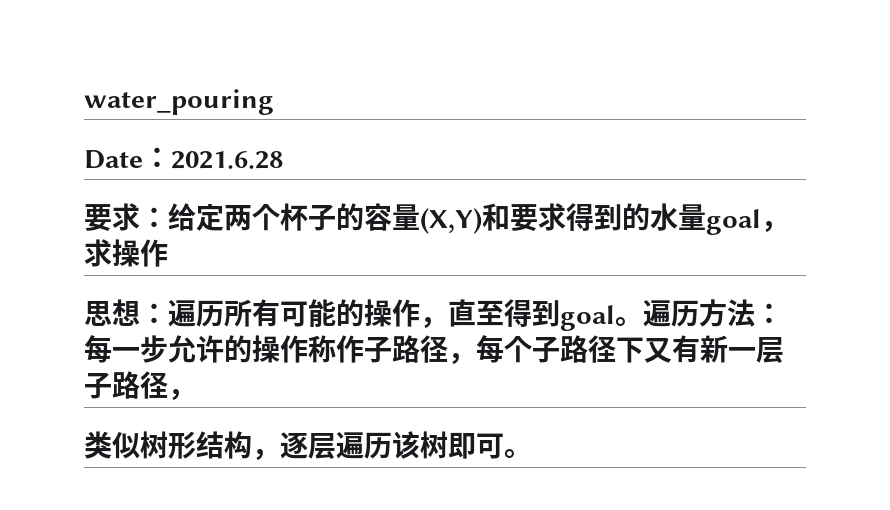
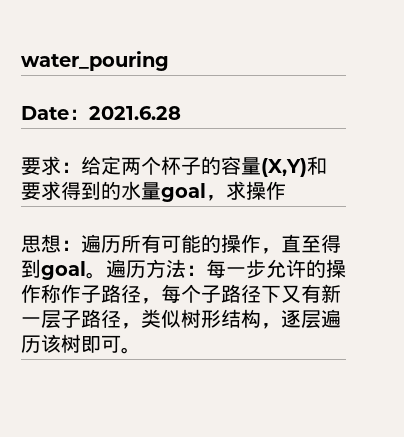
- 遍历方法：每一步允许的操作称作子路径，每个子路径下又有新一层子路径，
- 类似树形结构，逐层遍历该树即可。
+ 遍历方法：每一步允许的操作称作子路径，每个子路径下又有新一层子路径，类似树形结构，逐层遍历该树即可。

